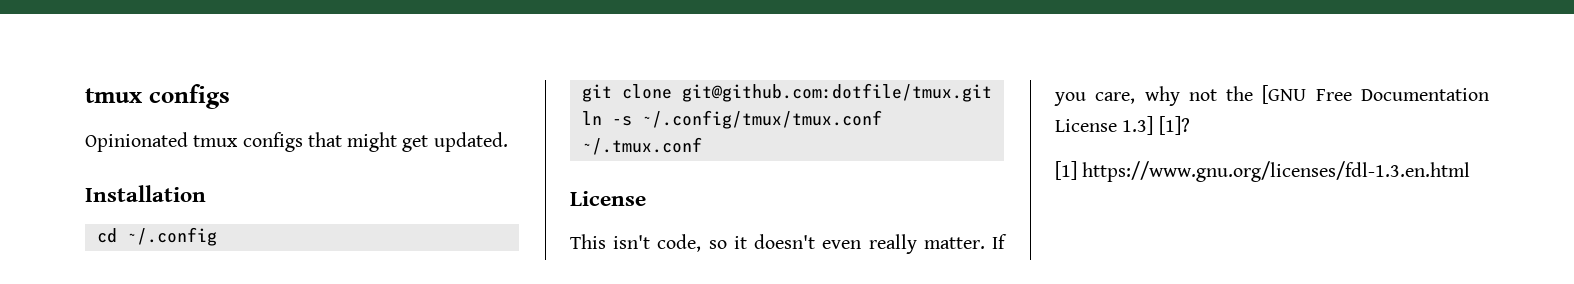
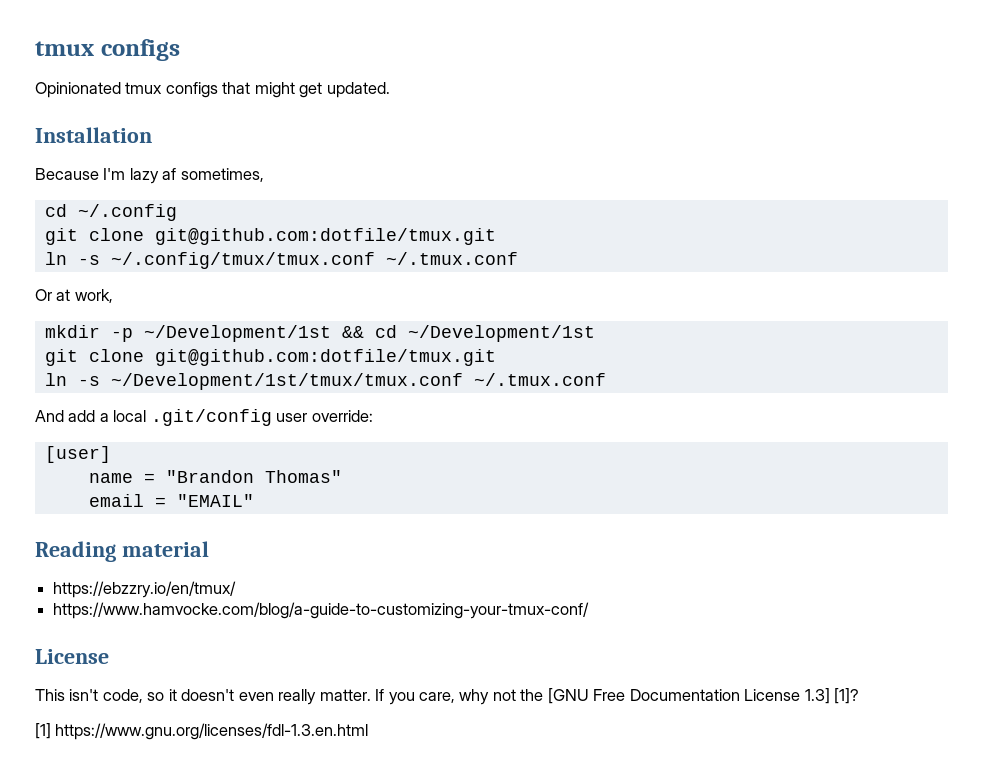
+ Because I'm lazy af sometimes,
+ Or at work,
+ mkdir -p ~/Development/1st && cd ~/Development/1st
+ git clone git@github.com:dotfile/tmux.git
+ ln -s ~/Development/1st/tmux/tmux.conf ~/.tmux.conf
+ And add a local .git/config user override:
+ [user]
+ name = "Brandon Thomas"
+ email = "EMAIL"
+ Reading material
+ https://ebzzry.io/en/tmux/
+ https://www.hamvocke.com/blog/a-guide-to-customizing-your-tmux-conf/

